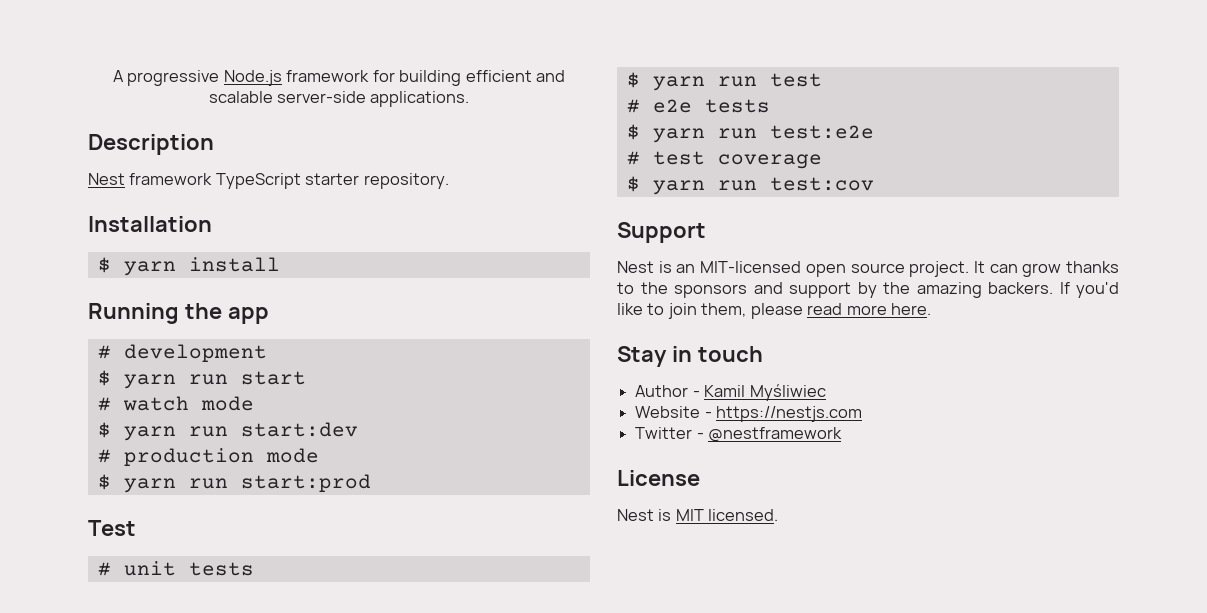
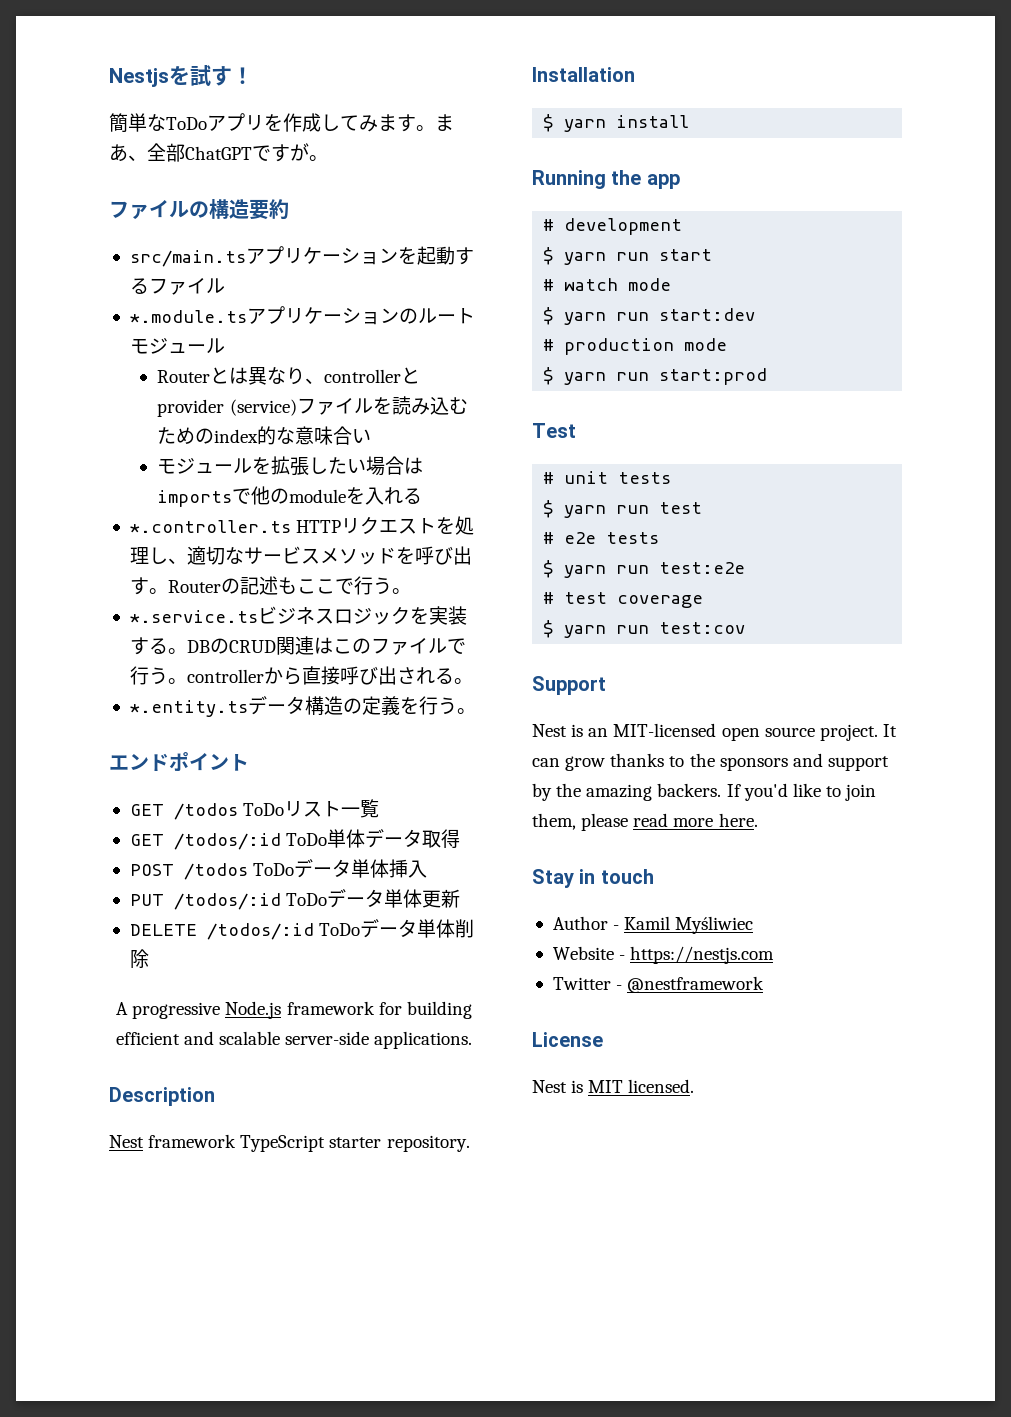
+ Nestjsを試す！
+ 簡単なToDoアプリを作成してみます。まあ、全部ChatGPTですが。
+ ファイルの構造要約
+ src/main.tsアプリケーションを起動するファイル
+ *.module.tsアプリケーションのルートモジュール
+ Routerとは異なり、controllerとprovider (service)ファイルを読み込むためのindex的な意味合い
+ モジュールを拡張したい場合はimportsで他のmoduleを入れる
+ *.controller.ts HTTPリクエストを処理し、適切なサービスメソッドを呼び出す。Routerの記述もここで行う。
+ *.service.tsビジネスロジックを実装する。DBのCRUD関連はこのファイルで行う。controllerから直接呼び出される。
+ *.entity.tsデータ構造の定義を行う。
+ エンドポイント
+ GET /todos ToDoリスト一覧
+ GET /todos/:id ToDo単体データ取得
+ POST /todos ToDoデータ単体挿入
+ PUT /todos/:id ToDoデータ単体更新
+ DELETE /todos/:id ToDoデータ単体削除

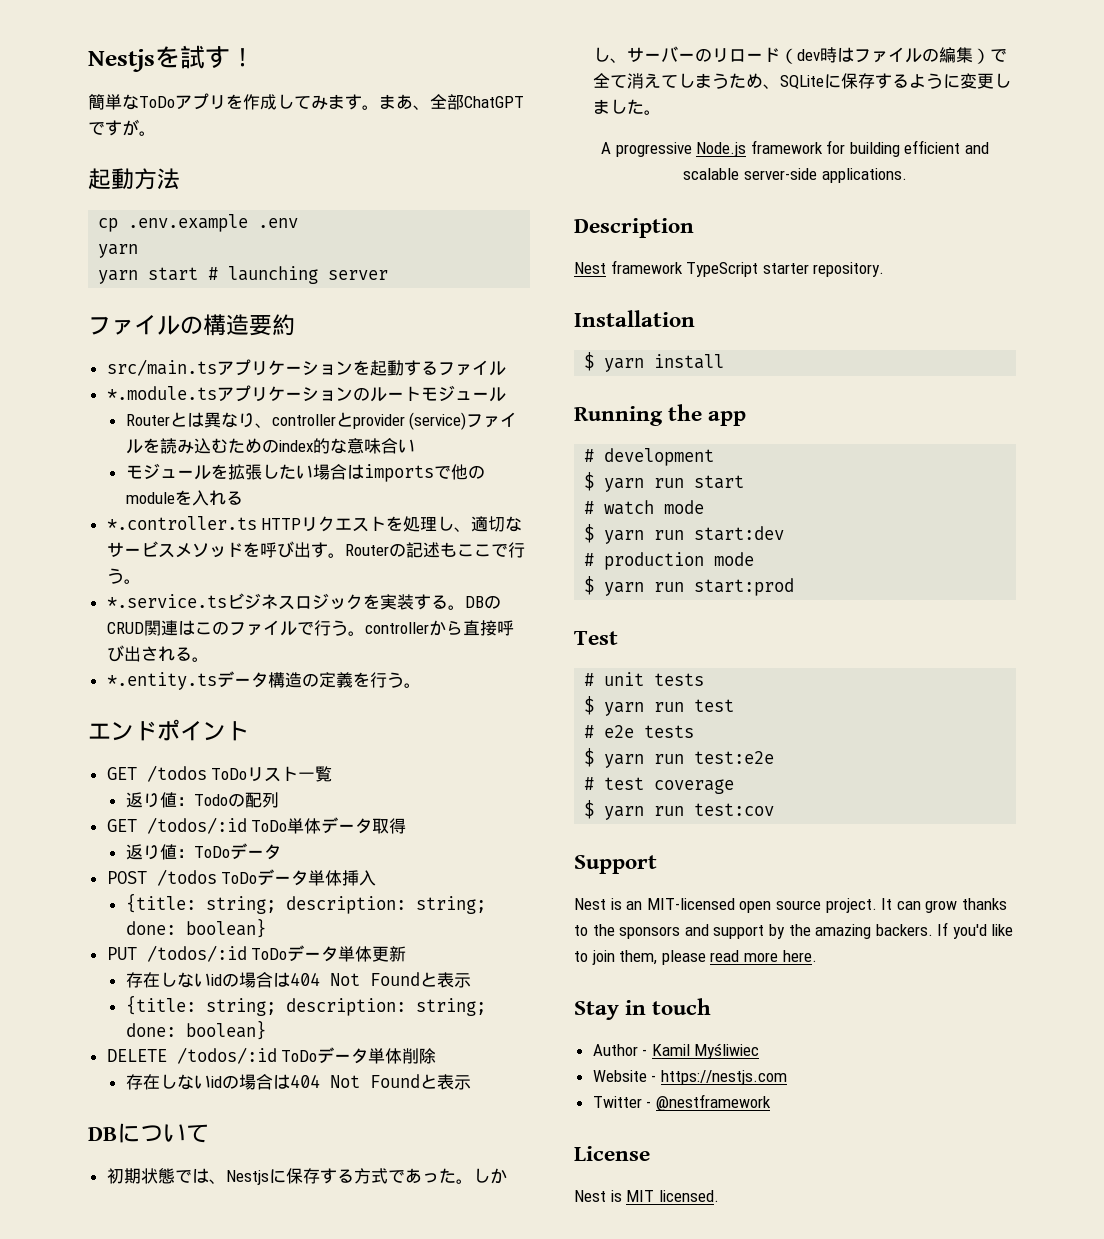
+ 起動方法
+ cp .env.example .env
+ yarn
+ yarn start # launching server
+ 返り値：Todoの配列
+ 返り値：ToDoデータ
  POST /todos ToDoデータ単体挿入
+ {title: string; description: string; done: boolean}
  PUT /todos/:id ToDoデータ単体更新
+ 存在しないidの場合は404 Not Foundと表示
+ {title: string; description: string; done: boolean}
  DELETE /todos/:id ToDoデータ単体削除
+ 存在しないidの場合は404 Not Foundと表示
+ DBについて
+ 初期状態では、Nestjsに保存する方式であった。しかし、サーバーのリロード（dev時はファイルの編集）で全て消えてしまうため、SQLiteに保存するように変更しました。

